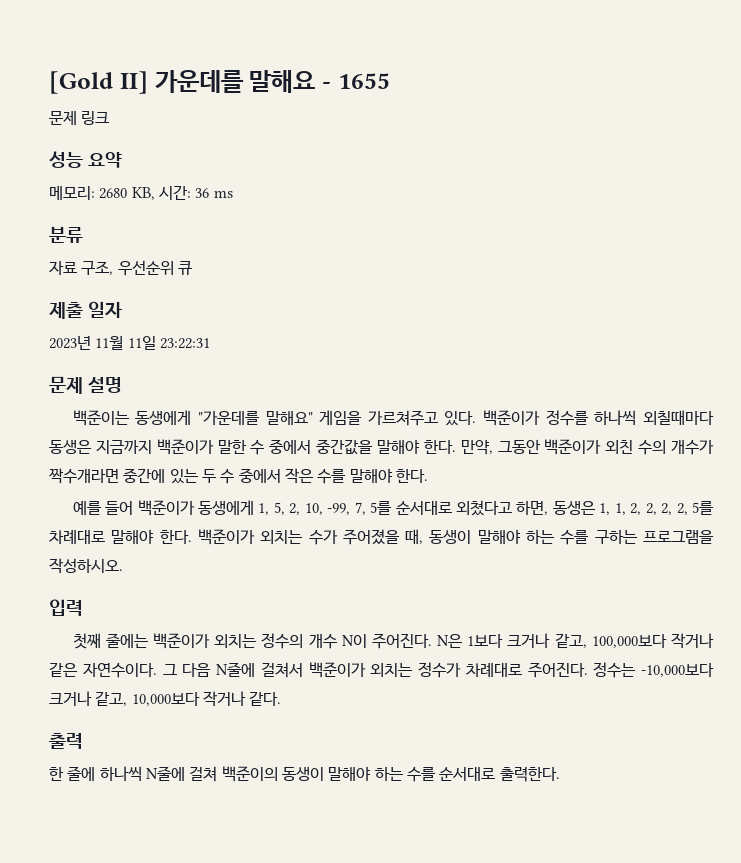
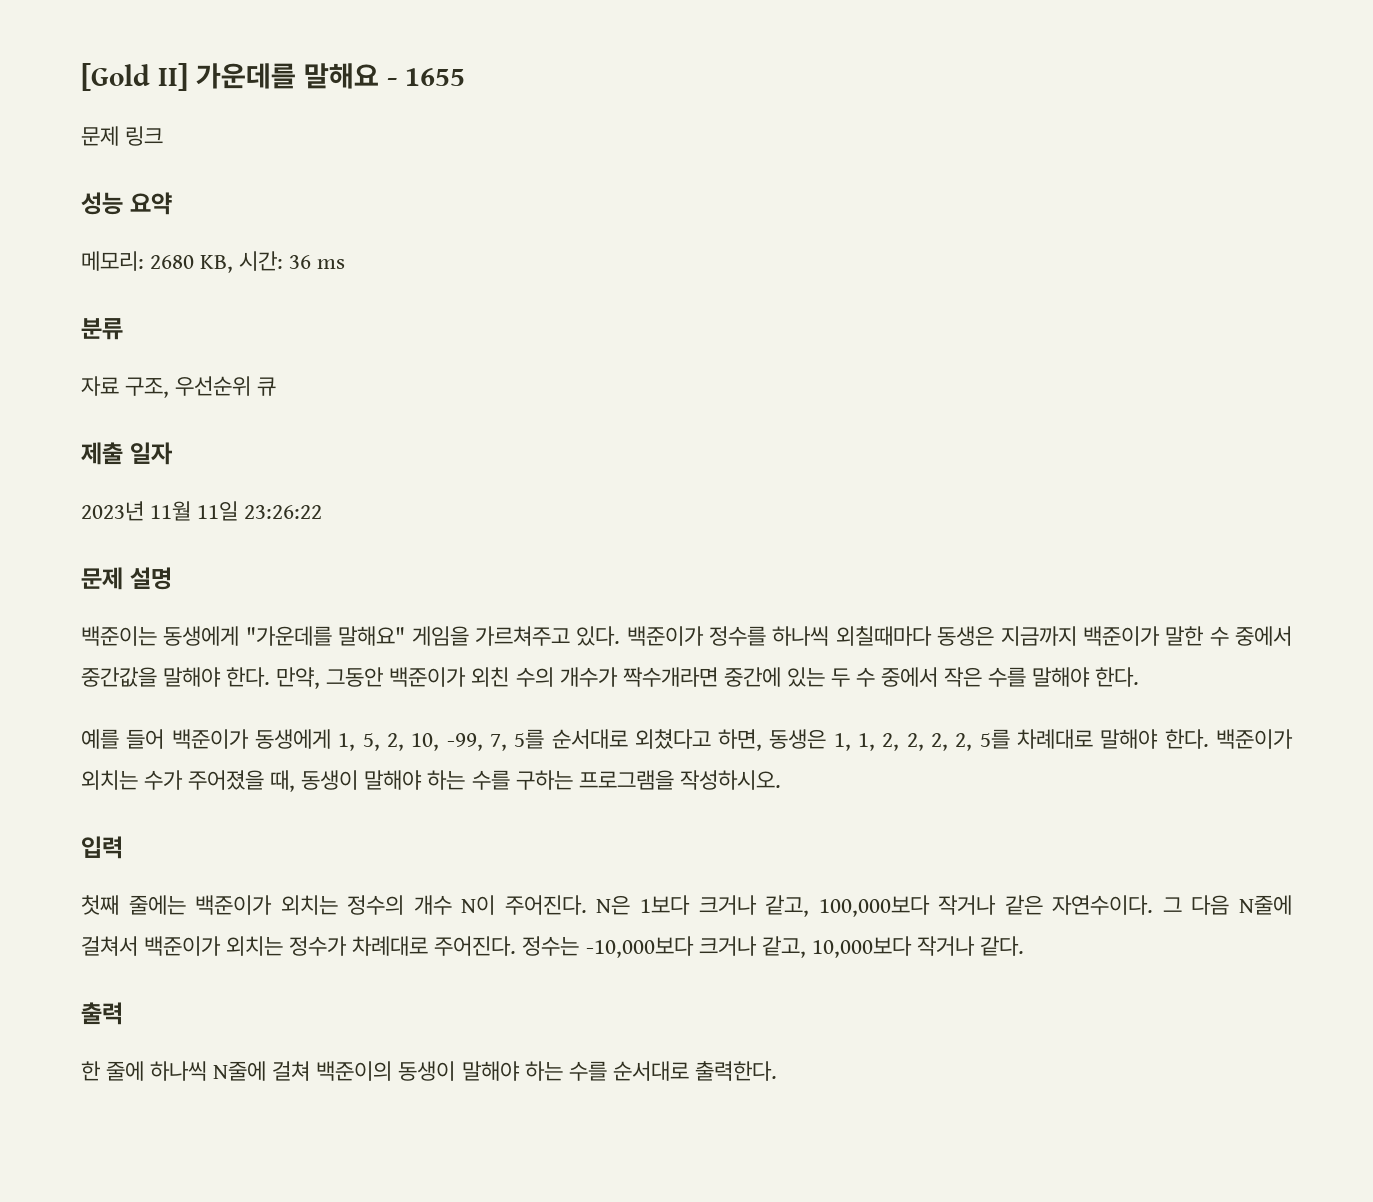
- 2023년 11월 11일 23:22:31
+ 2023년 11월 11일 23:26:22

